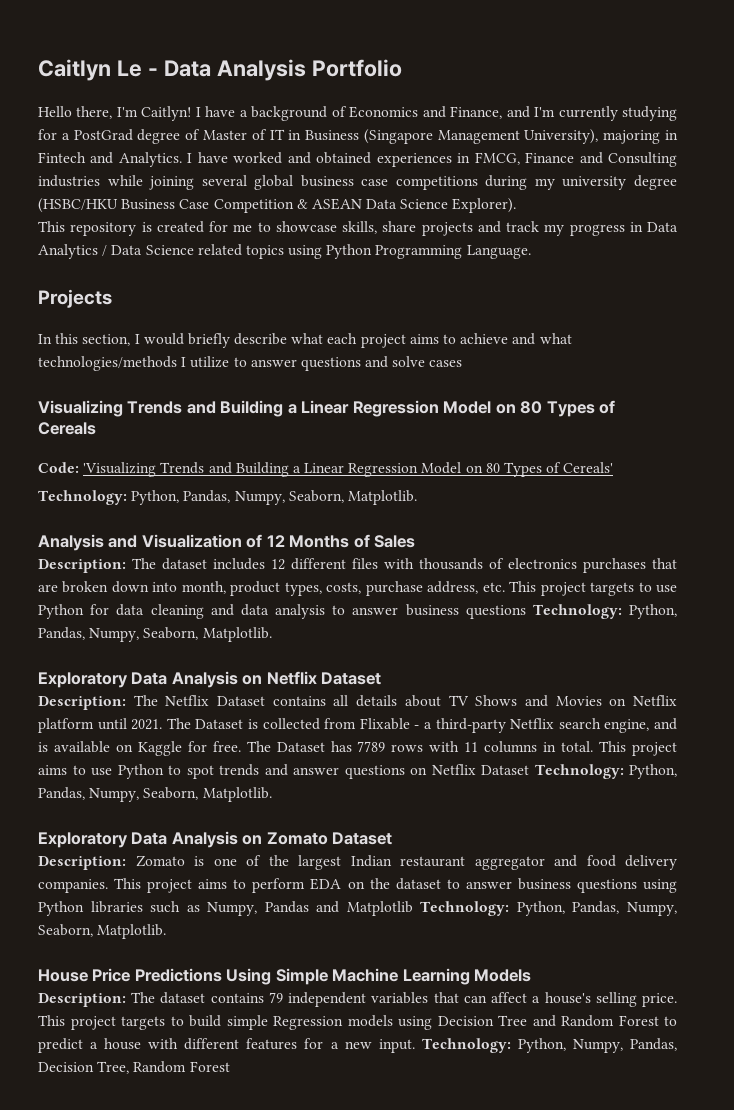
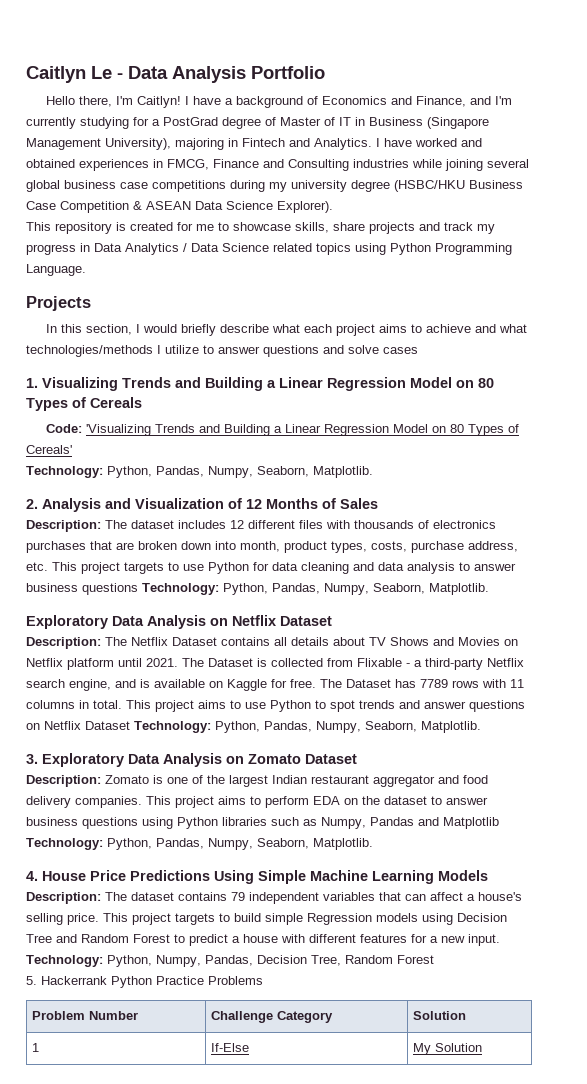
- Visualizing Trends and Building a Linear Regression Model on 80 Types of Cereals
+ 1. Visualizing Trends and Building a Linear Regression Model on 80 Types of Cereals
- Analysis and Visualization of 12 Months of Sales
+ 2. Analysis and Visualization of 12 Months of Sales
- Exploratory Data Analysis on Zomato Dataset
+ 3. Exploratory Data Analysis on Zomato Dataset
- House Price Predictions Using Simple Machine Learning Models
+ 4. House Price Predictions Using Simple Machine Learning Models
+ 5. Hackerrank Python Practice Problems
+ Problem Number | Challenge Category | Solution
+ 1 | If-Else | My Solution

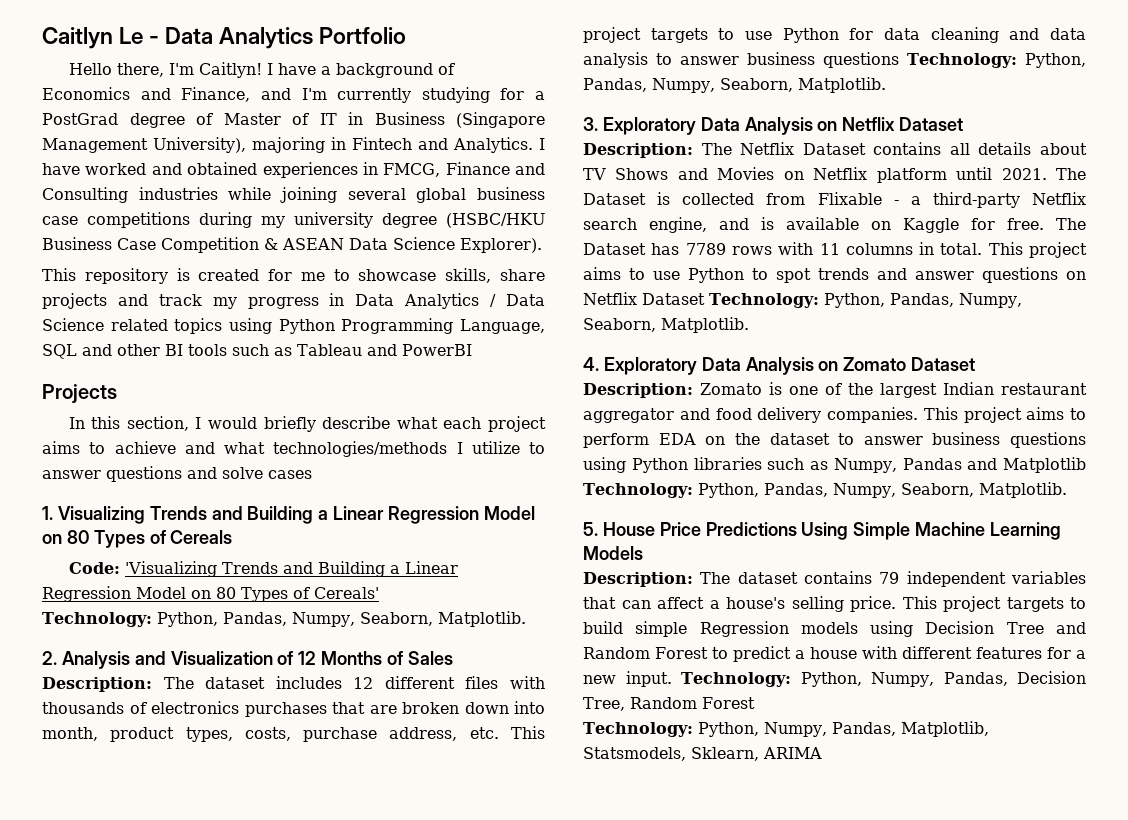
- Caitlyn Le - Data Analysis Portfolio
+ Caitlyn Le - Data Analytics Portfolio
- This repository is created for me to showcase skills, share projects and track my progress in Data Analytics / Data Science related topics using Python Programming Language.
+ This repository is created for me to showcase skills, share projects and track my progress in Data Analytics / Data Science related topics using Python Programming Language, SQL and other BI tools such as Tableau and PowerBI
- Exploratory Data Analysis on Netflix Dataset
+ 3. Exploratory Data Analysis on Netflix Dataset
- 3. Exploratory Data Analysis on Zomato Dataset
+ 4. Exploratory Data Analysis on Zomato Dataset
- 4. House Price Predictions Using Simple Machine Learning Models
+ 5. House Price Predictions Using Simple Machine Learning Models
- 5. Hackerrank Python Practice Problems
- Problem Number | Challenge Category | Solution
- 1 | If-Else | My Solution
+ Technology: Python, Numpy, Pandas, Matplotlib, Statsmodels, Sklearn, ARIMA

